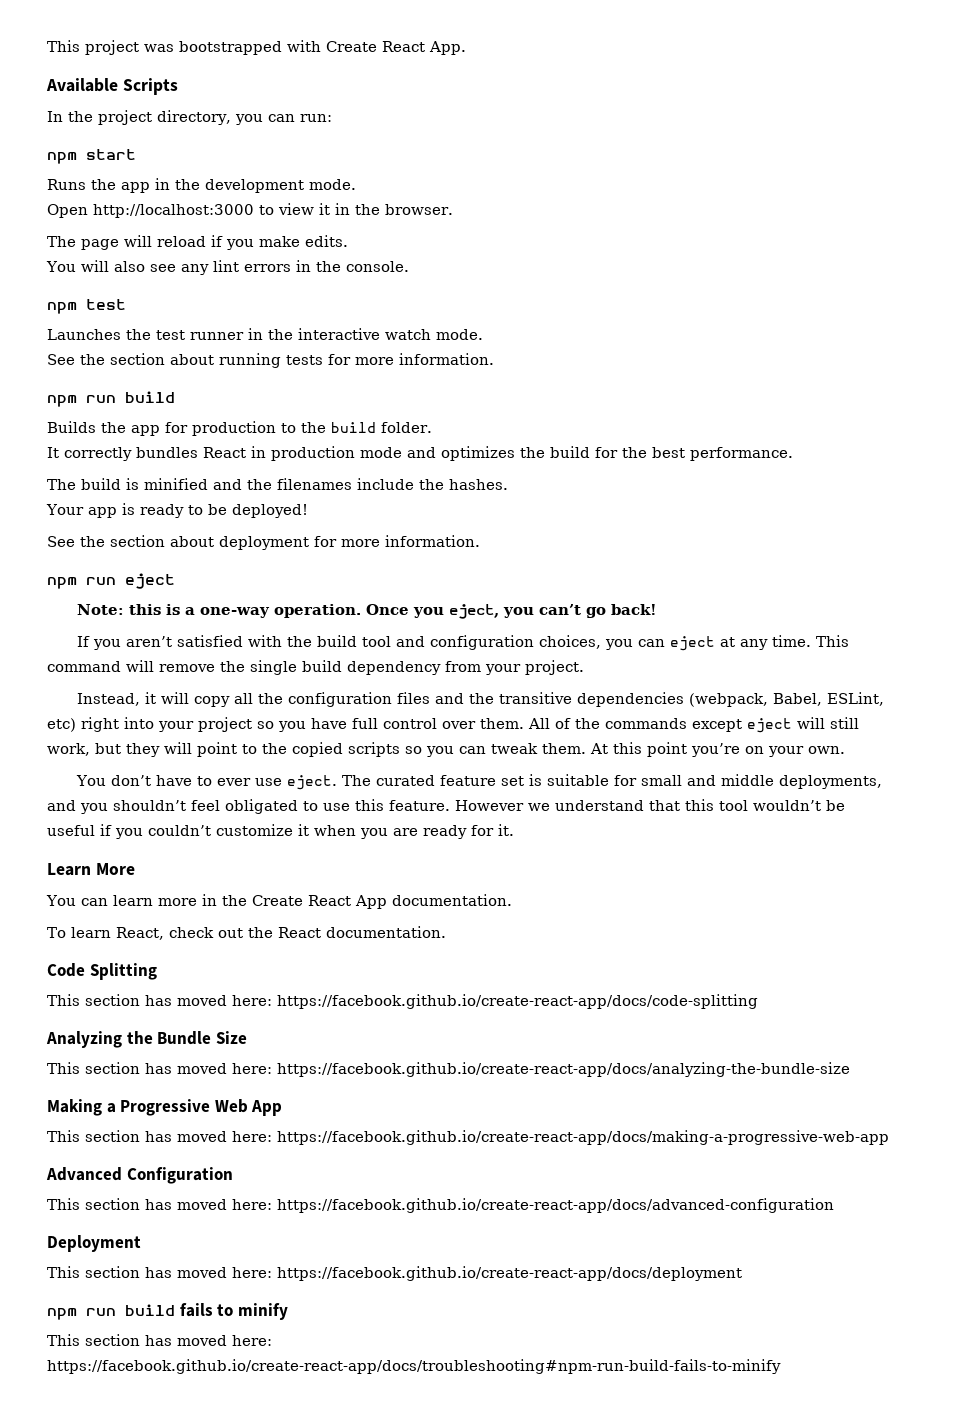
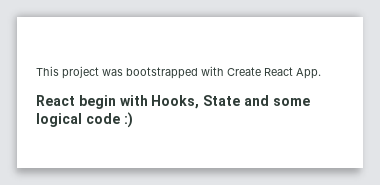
- Available Scripts
- In the project directory, you can run:
- npm start
- Runs the app in the development mode.
- Open http://localhost:3000 to view it in the browser.
- The page will reload if you make edits.
- You will also see any lint errors in the console.
- npm test
- Launches the test runner in the interactive watch mode.
- See the section about running tests for more information.
- npm run build
- Builds the app for production to the build folder.
- It correctly bundles React in production mode and optimizes the build for the best performance.
- The build is minified and the filenames include the hashes.
- Your app is ready to be deployed!
- See the section about deployment for more information.
- npm run eject
- Note: this is a one-way operation. Once you eject, you can’t go back!
- If you aren’t satisfied with the build tool and configuration choices, you can eject at any time. This command will remove the single build dependency from your project.
- Instead, it will copy all the configuration files and the transitive dependencies (webpack, Babel, ESLint, etc) right into your project so you have full control over them. All of the commands except eject will still work, but they will point to the copied scripts so you can tweak them. At this point you’re on your own.
- You don’t have to ever use eject. The curated feature set is suitable for small and middle deployments, and you shouldn’t feel obligated to use this feature. However we understand that this tool wouldn’t be useful if you couldn’t customize it when you are ready for it.
- Learn More
- You can learn more in the Create React App documentation.
- To learn React, check out the React documentation.
- Code Splitting
- This section has moved here: https://facebook.github.io/create-react-app/docs/code-splitting
- Analyzing the Bundle Size
- This section has moved here: https://facebook.github.io/create-react-app/docs/analyzing-the-bundle-size
- Making a Progressive Web App
- This section has moved here: https://facebook.github.io/create-react-app/docs/making-a-progressive-web-app
- Advanced Configuration
- This section has moved here: https://facebook.github.io/create-react-app/docs/advanced-configuration
- Deployment
- This section has moved here: https://facebook.github.io/create-react-app/docs/deployment
- npm run build fails to minify
- This section has moved here: https://facebook.github.io/create-react-app/docs/troubleshooting#npm-run-build-fails-to-minify
+ React begin with Hooks, State and some logical code :)

